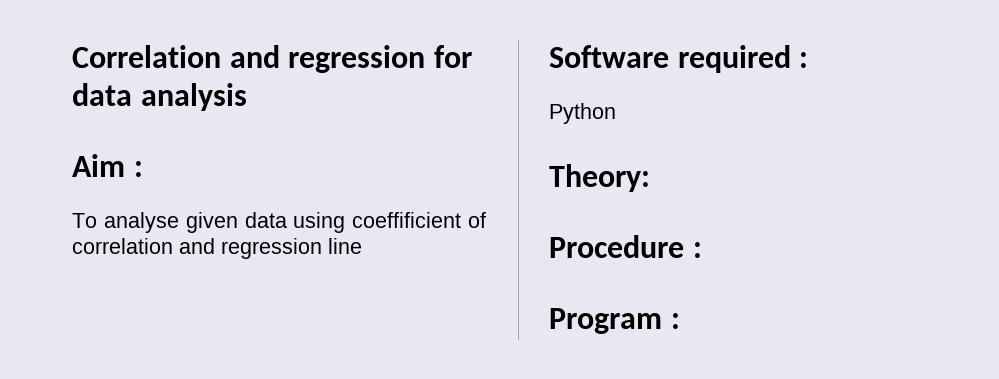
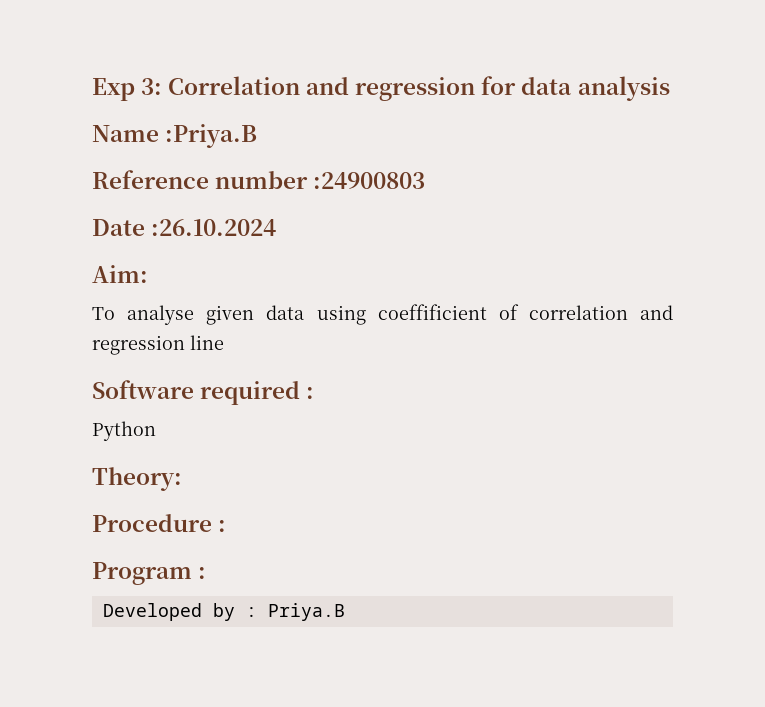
- Correlation and regression for data analysis
+ Exp 3: Correlation and regression for data analysis
- Aim :
+ Name :Priya.B
+ Reference number :24900803
+ Date :26.10.2024
+ Aim:
+ Developed by : Priya.B

